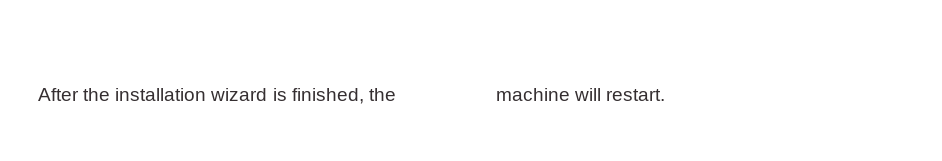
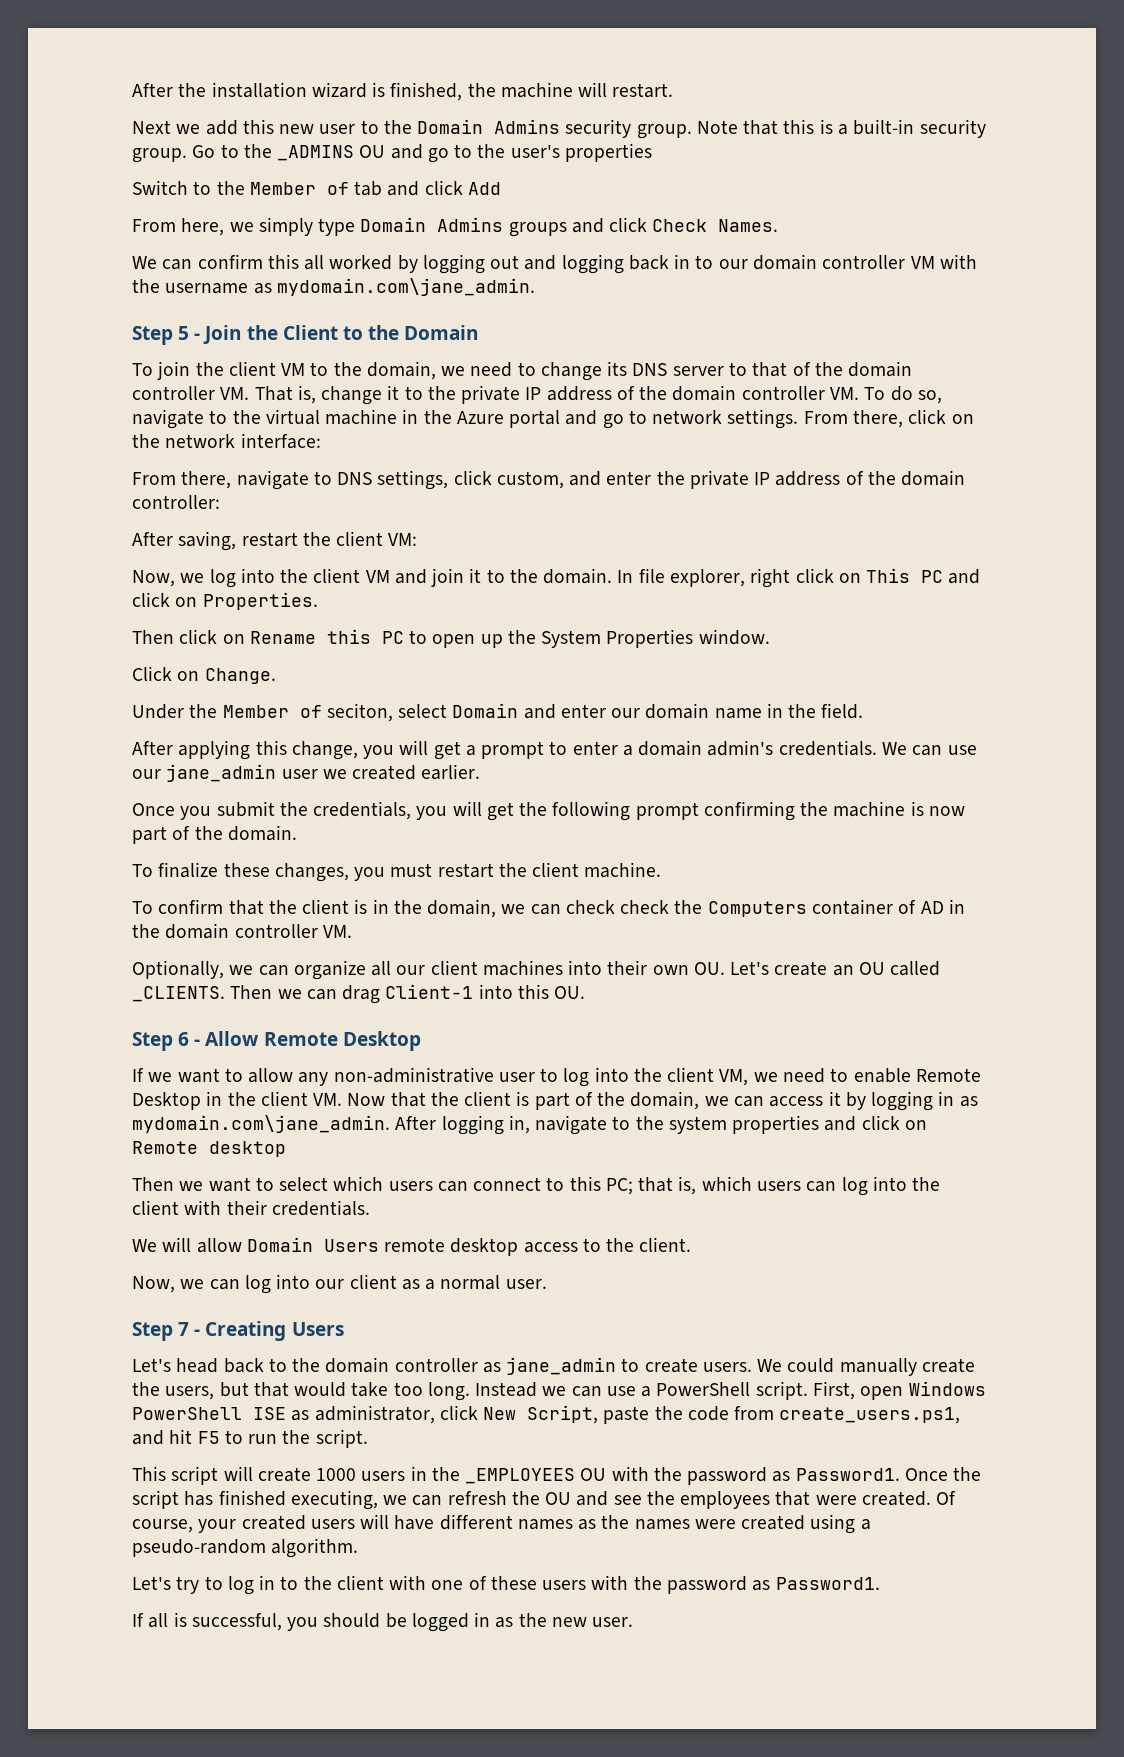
+ Next we add this new user to the Domain Admins security group. Note that this is a built-in security group. Go to the _ADMINS OU and go to the user's properties
+ Switch to the Member of tab and click Add
+ From here, we simply type Domain Admins groups and click Check Names.
+ We can confirm this all worked by logging out and logging back in to our domain controller VM with the username as mydomain.com\jane_admin.
+ Step 5 - Join the Client to the Domain
+ To join the client VM to the domain, we need to change its DNS server to that of the domain controller VM. That is, change it to the private IP address of the domain controller VM. To do so, navigate to the virtual machine in the Azure portal and go to network settings. From there, click on the network interface:
+ From there, navigate to DNS settings, click custom, and enter the private IP address of the domain controller:
+ After saving, restart the client VM:
+ Now, we log into the client VM and join it to the domain. In file explorer, right click on This PC and click on Properties.
+ Then click on Rename this PC to open up the System Properties window.
+ Click on Change.
+ Under the Member of seciton, select Domain and enter our domain name in the field.
+ After applying this change, you will get a prompt to enter a domain admin's credentials. We can use our jane_admin user we created earlier.
+ Once you submit the credentials, you will get the following prompt confirming the machine is now part of the domain.
+ To finalize these changes, you must restart the client machine.
+ To confirm that the client is in the domain, we can check check the Computers container of AD in the domain controller VM.
+ Optionally, we can organize all our client machines into their own OU. Let's create an OU called _CLIENTS. Then we can drag Client-1 into this OU.
+ Step 6 - Allow Remote Desktop
+ If we want to allow any non-administrative user to log into the client VM, we need to enable Remote Desktop in the client VM. Now that the client is part of the domain, we can access it by logging in as mydomain.com\jane_admin. After logging in, navigate to the system properties and click on Remote desktop
+ Then we want to select which users can connect to this PC; that is, which users can log into the client with their credentials.
+ We will allow Domain Users remote desktop access to the client.
+ Now, we can log into our client as a normal user.
+ Step 7 - Creating Users
+ Let's head back to the domain controller as jane_admin to create users. We could manually create the users, but that would take too long. Instead we can use a PowerShell script. First, open Windows PowerShell ISE as administrator, click New Script, paste the code from create_users.ps1, and hit F5 to run the script.
+ This script will create 1000 users in the _EMPLOYEES OU with the password as Password1. Once the script has finished executing, we can refresh the OU and see the employees that were created. Of course, your created users will have different names as the names were created using a pseudo-random algorithm.
+ Let's try to log in to the client with one of these users with the password as Password1.
+ If all is successful, you should be logged in as the new user.

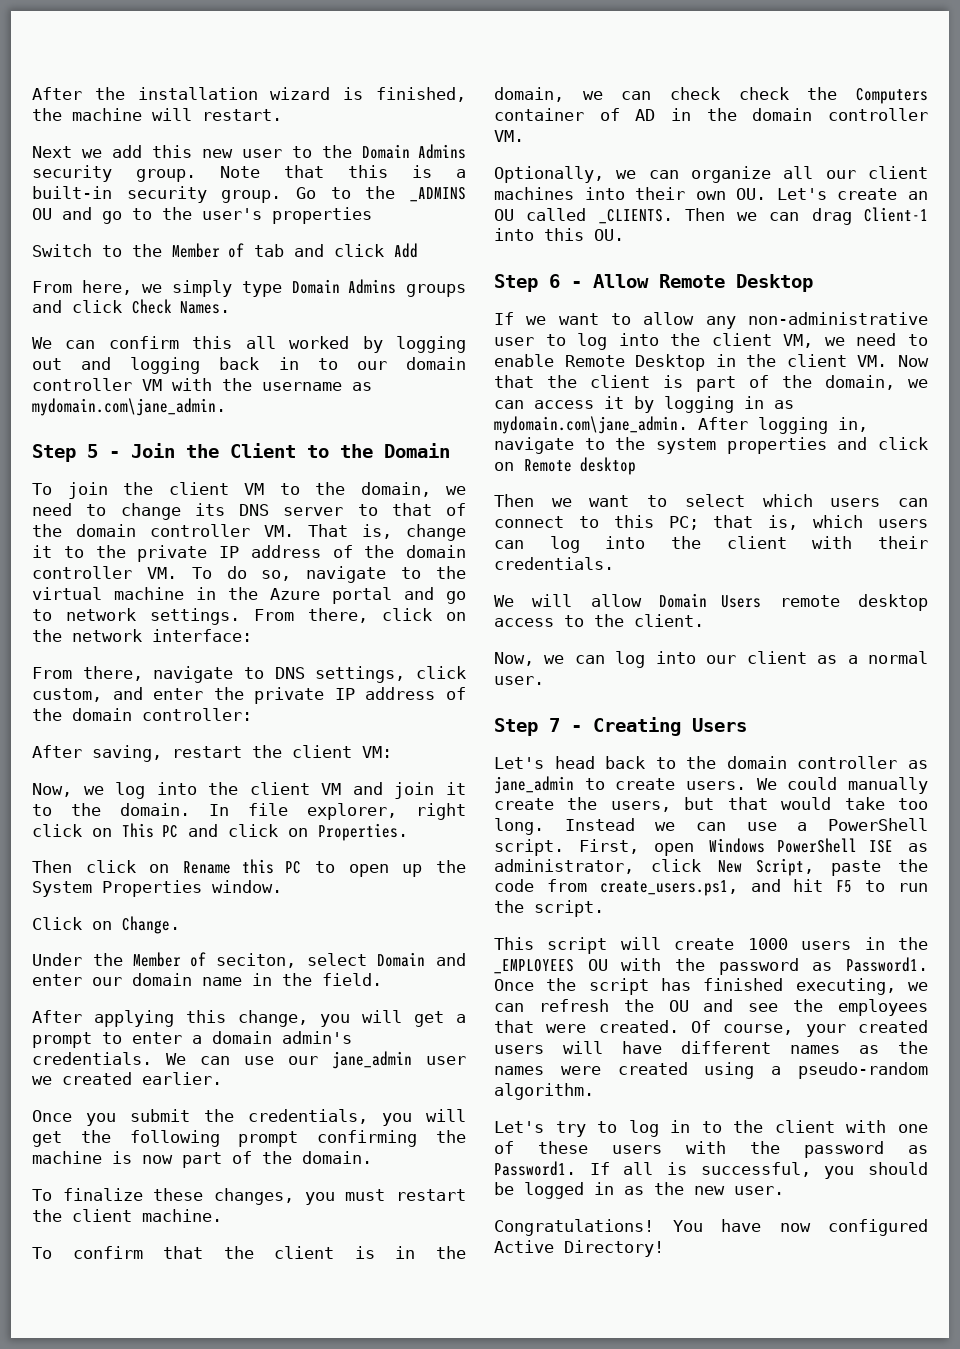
- Let's try to log in to the client with one of these users with the password as Password1.
- If all is successful, you should be logged in as the new user.
+ Let's try to log in to the client with one of these users with the password as Password1. If all is successful, you should be logged in as the new user.
+ Congratulations! You have now configured Active Directory!

